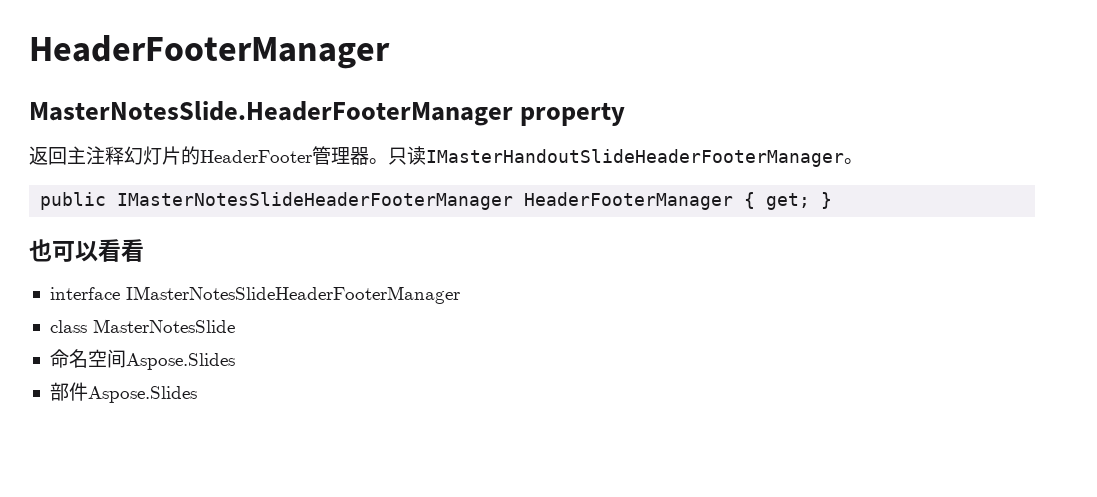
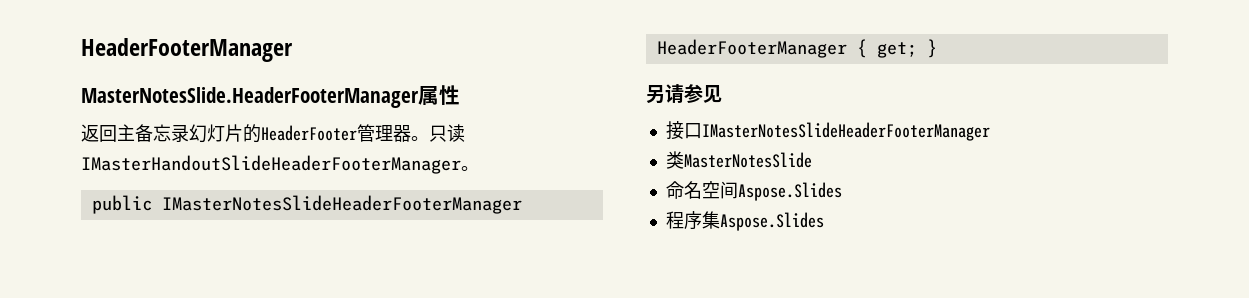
- MasterNotesSlide.HeaderFooterManager property
+ MasterNotesSlide.HeaderFooterManager属性
- 返回主注释幻灯片的HeaderFooter管理器。
+ 返回主备忘录幻灯片的HeaderFooter管理器。
- 也可以看看
- interface IMasterNotesSlideHeaderFooterManager
+ 另请参见
+ 接口IMasterNotesSlideHeaderFooterManager
- class MasterNotesSlide
+ 类MasterNotesSlide
- 部件Aspose.Slides
+ 程序集Aspose.Slides

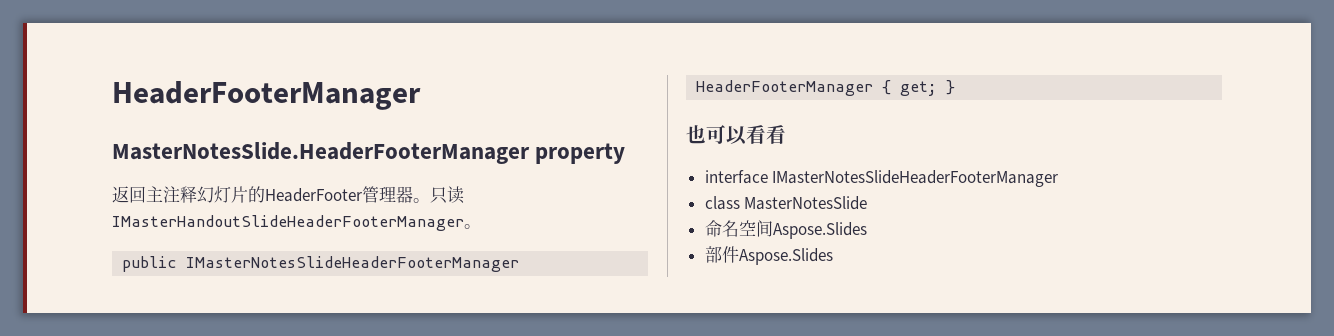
- MasterNotesSlide.HeaderFooterManager属性
+ MasterNotesSlide.HeaderFooterManager property
- 返回主备忘录幻灯片的HeaderFooter管理器。
+ 返回主注释幻灯片的HeaderFooter管理器。
- 另请参见
- 接口IMasterNotesSlideHeaderFooterManager
+ 也可以看看
+ interface IMasterNotesSlideHeaderFooterManager
- 类MasterNotesSlide
+ class MasterNotesSlide
- 程序集Aspose.Slides
+ 部件Aspose.Slides

